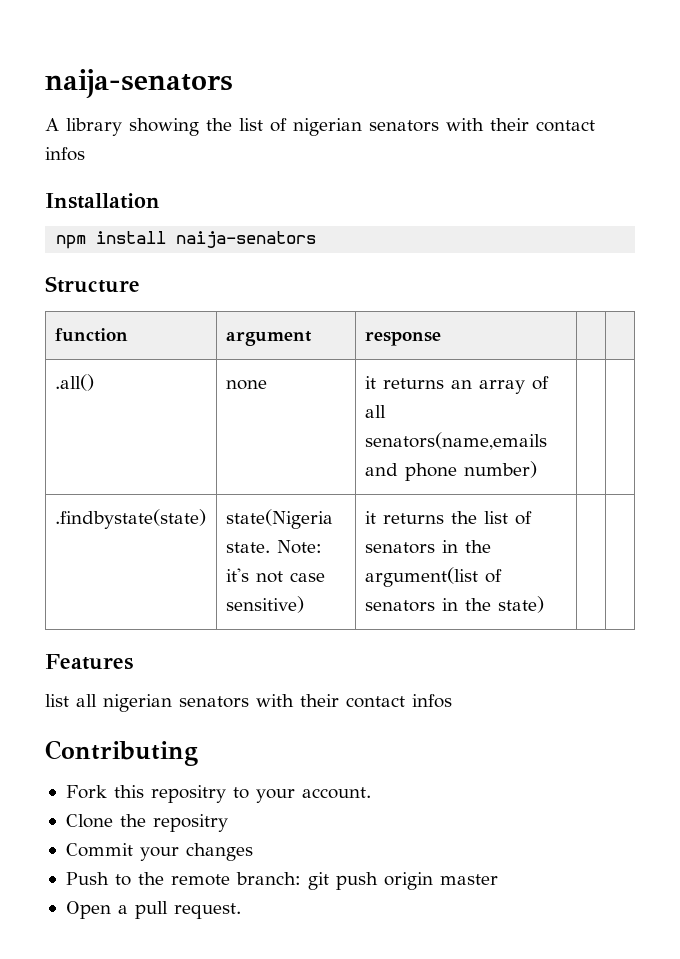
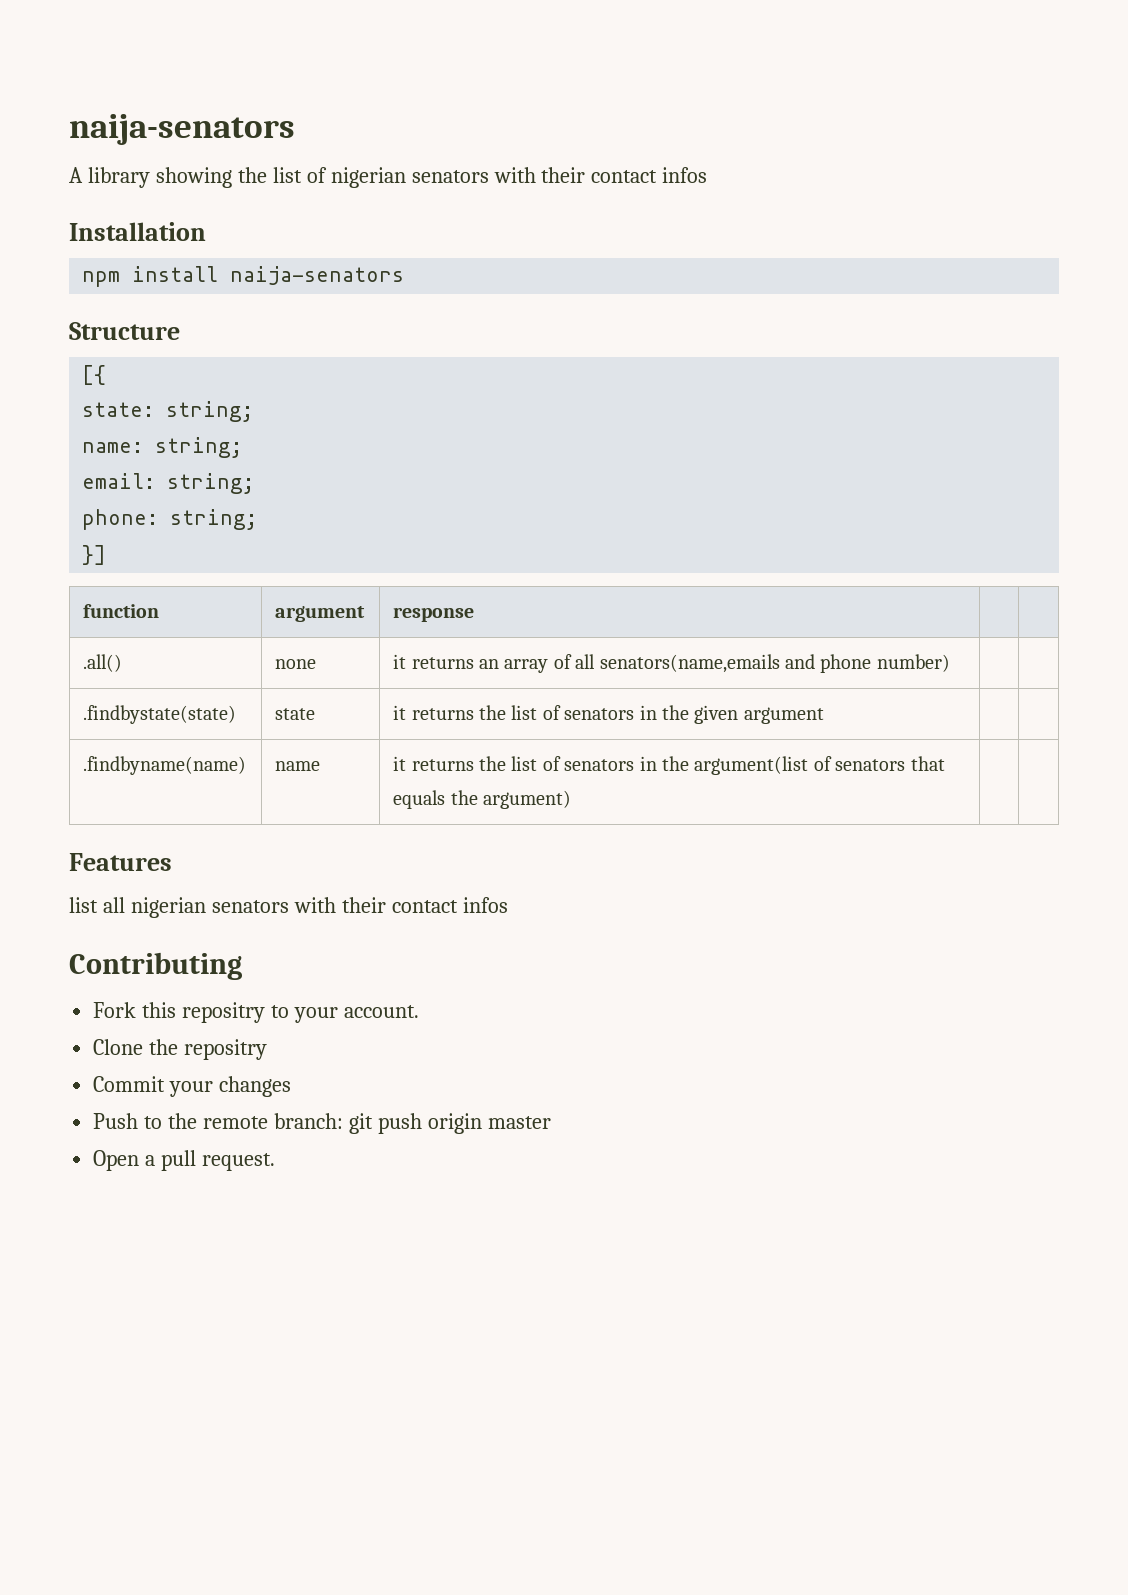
+ [{
+ state: string;
+ name: string;
+ email: string;
+ phone: string;
+ }]
- .findbystate(state) | state(Nigeria state. Note: it's not case sensitive) | it returns the list of senators in the argument(list of senators in the state) | |
+ .findbystate(state) | state | it returns the list of senators in the given argument | |
+ .findbyname(name) | name | it returns the list of senators in the argument(list of senators that equals the argument) | |

